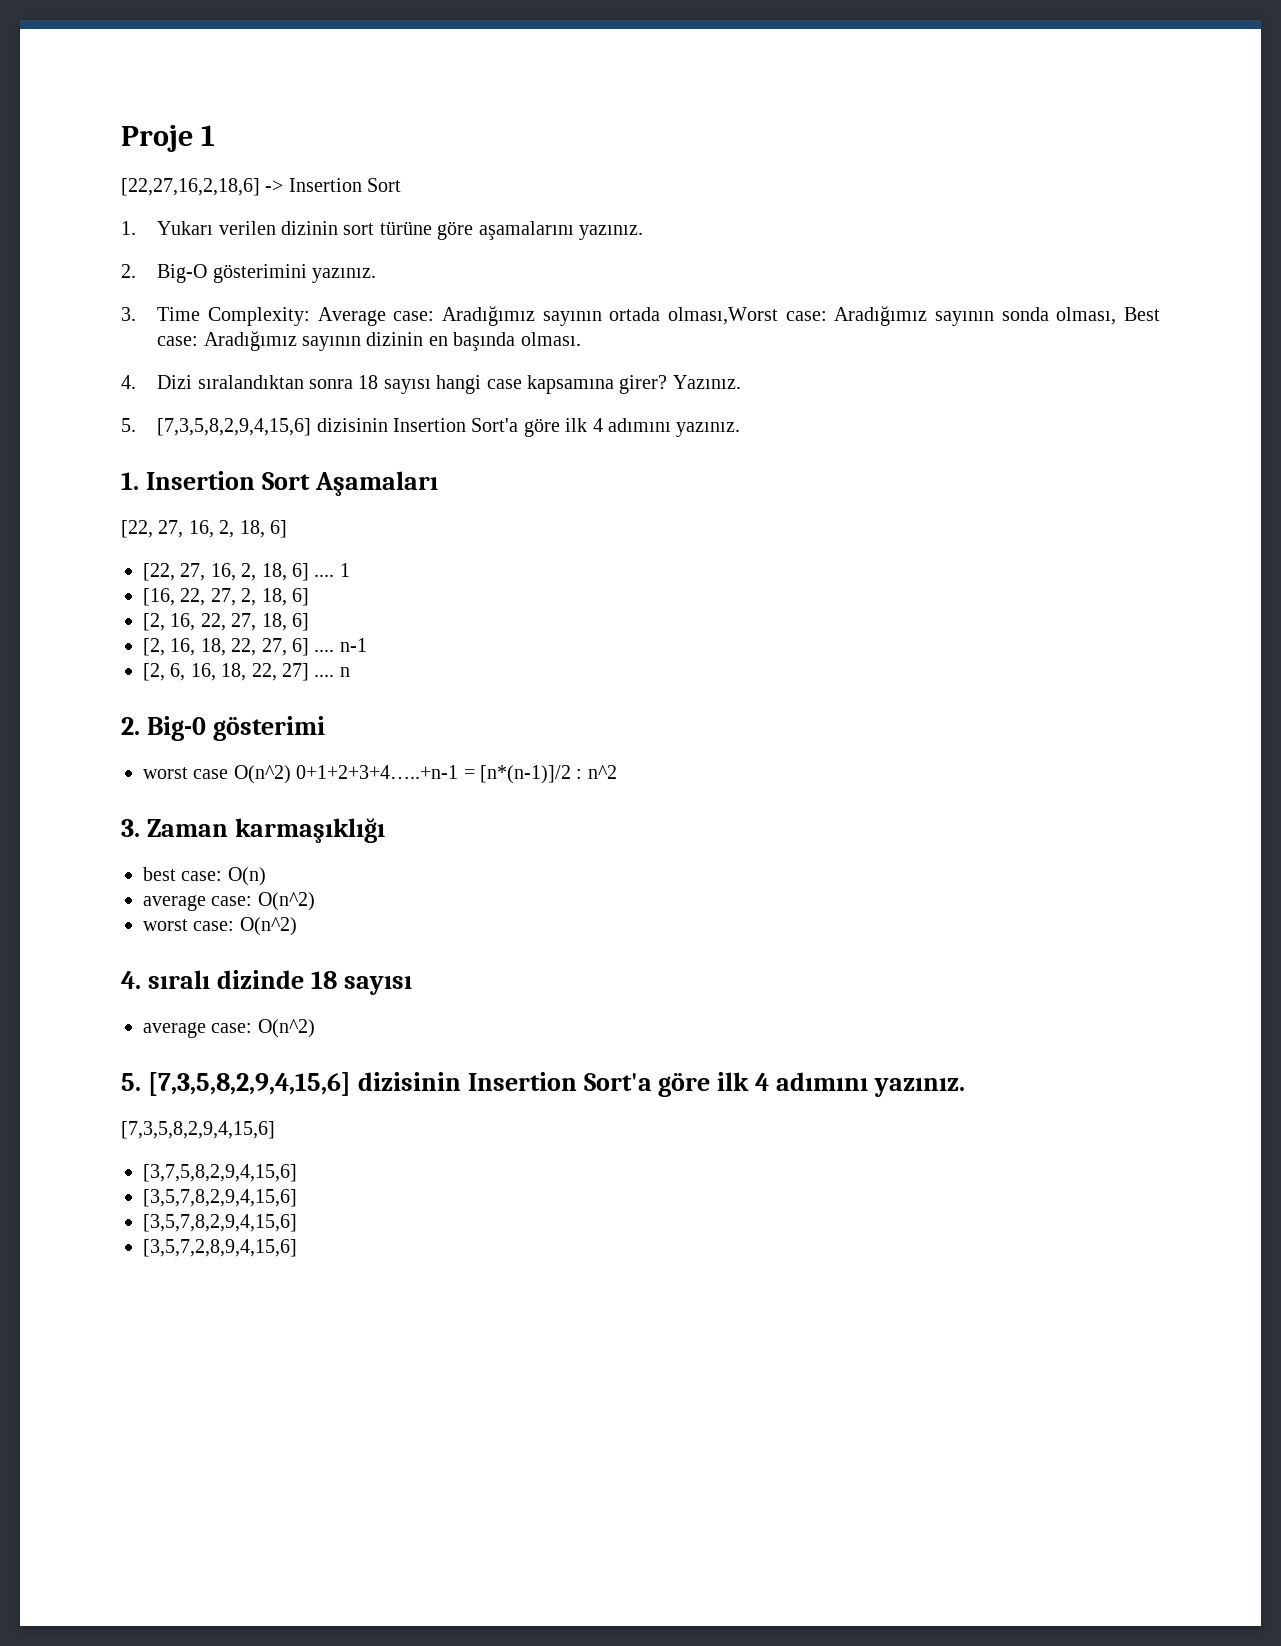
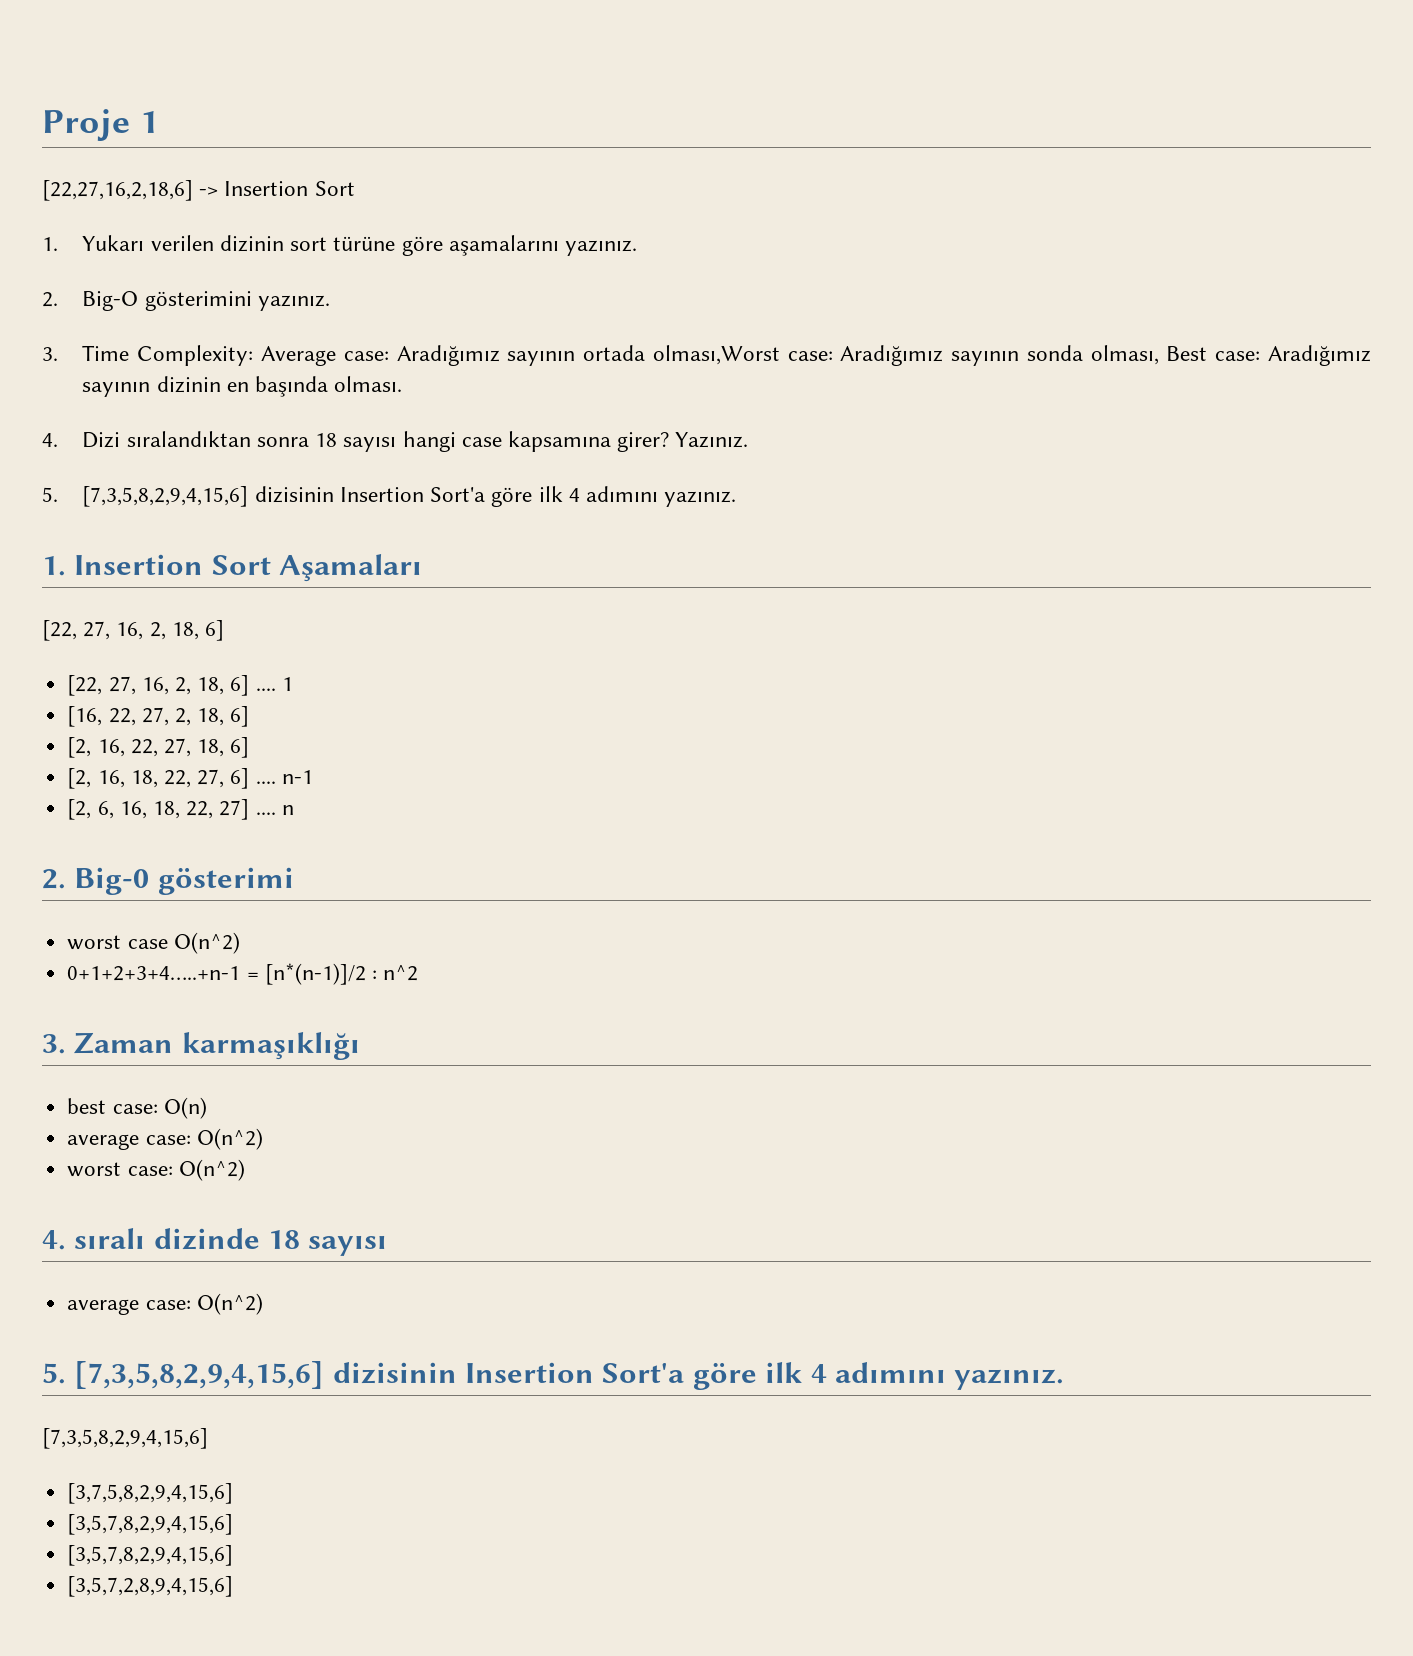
- worst case O(n^2) 0+1+2+3+4…..+n-1 = [n*(n-1)]/2 : n^2
+ worst case O(n^2)
+ 0+1+2+3+4…..+n-1 = [n*(n-1)]/2 : n^2

